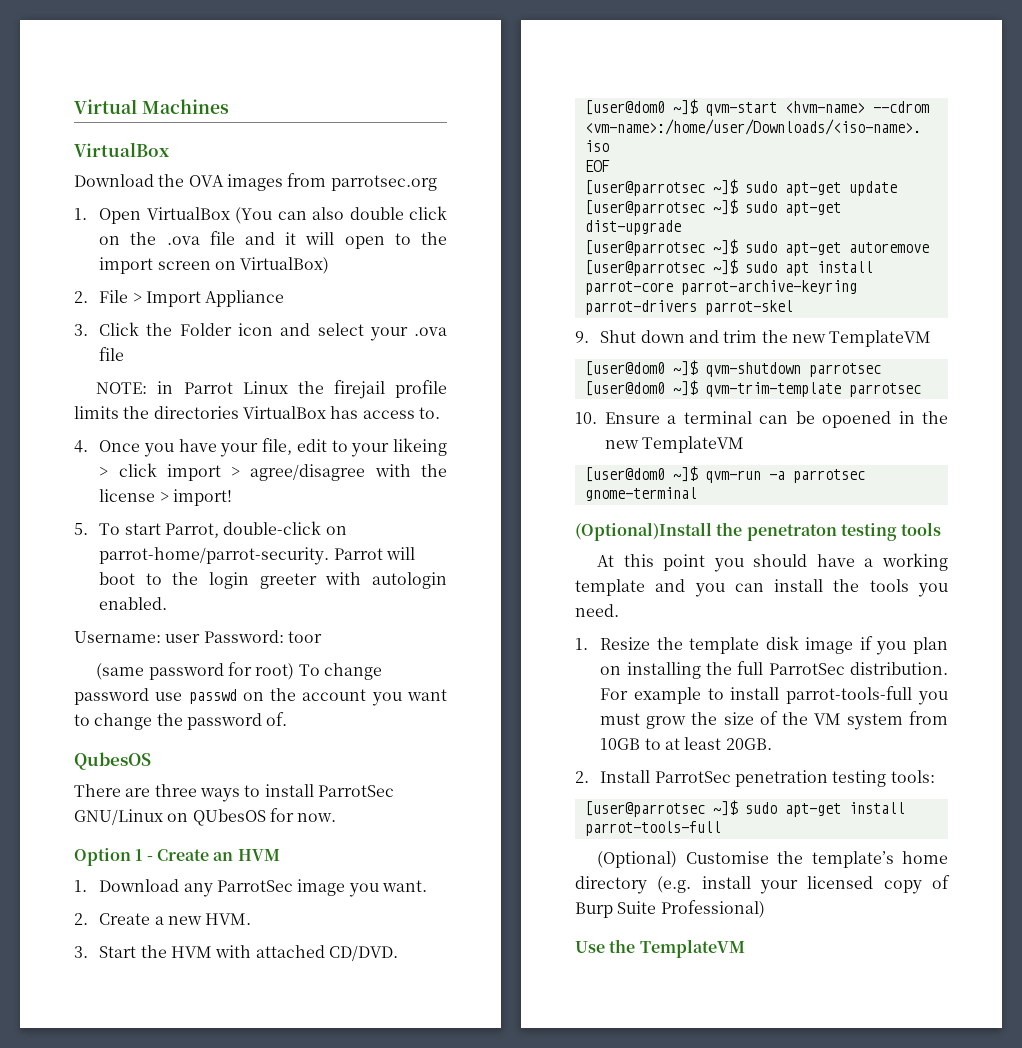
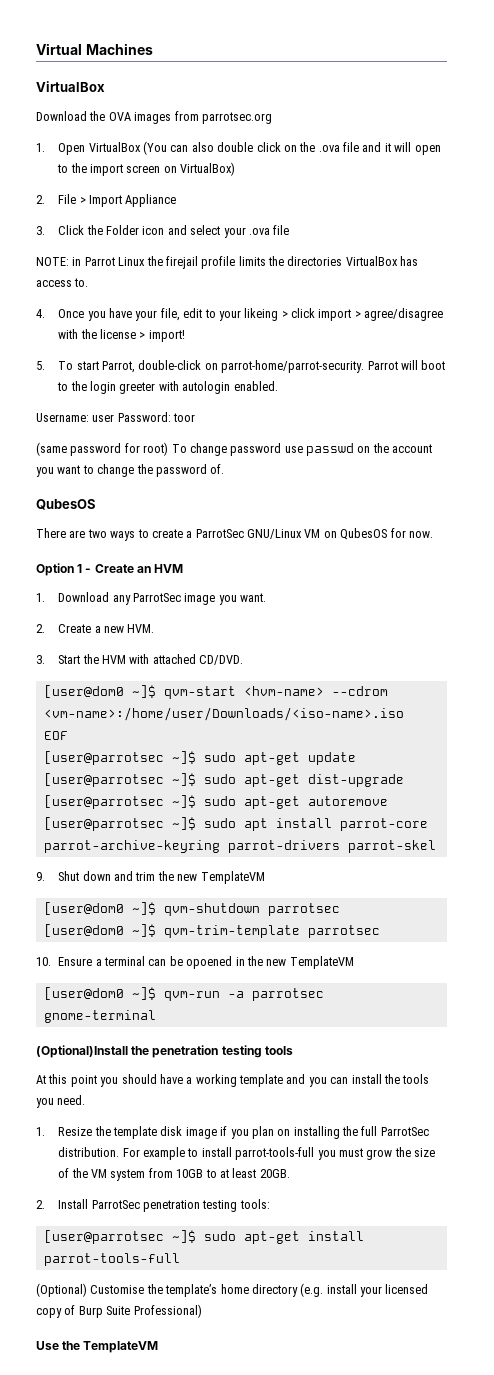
- There are three ways to install ParrotSec GNU/Linux on QUbesOS for now.
+ There are two ways to create a ParrotSec GNU/Linux VM on QubesOS for now.
- (Optional)Install the penetraton testing tools
+ (Optional)Install the penetration testing tools

